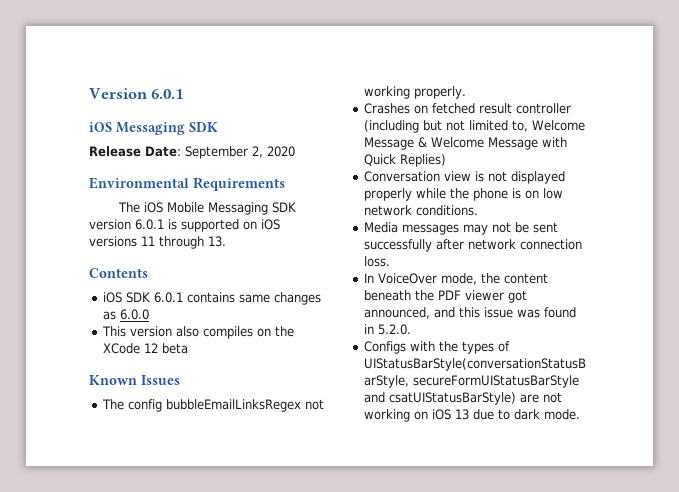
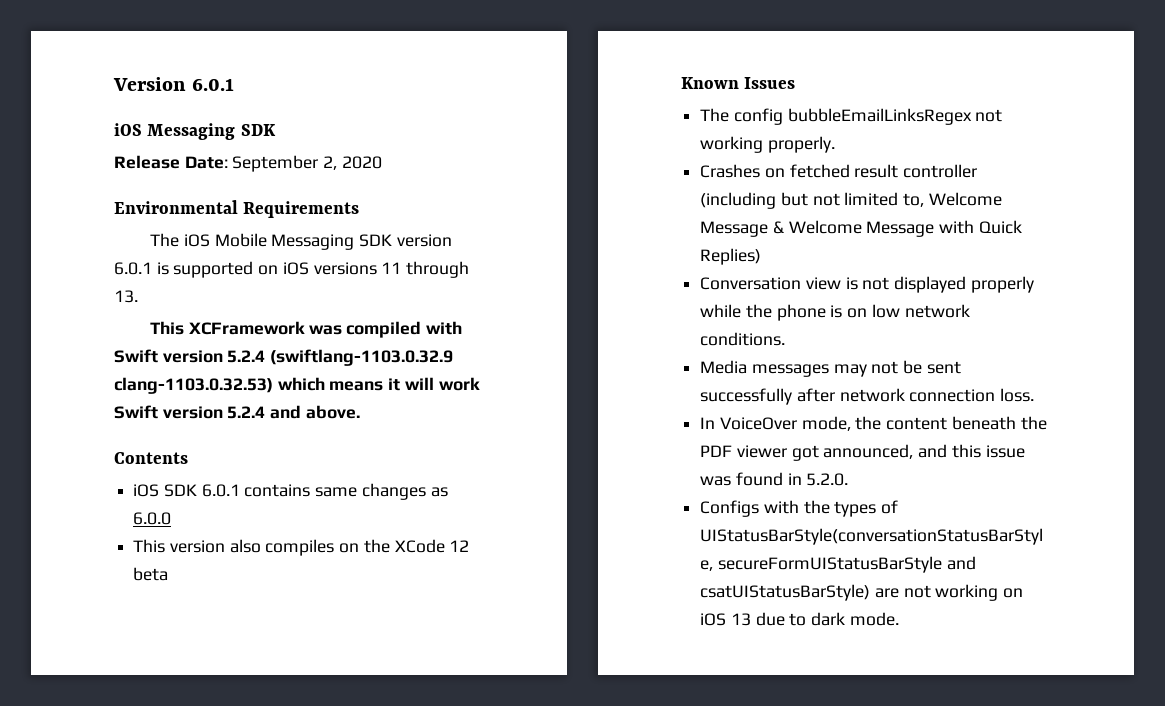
+ This XCFramework was compiled with Swift version 5.2.4 (swiftlang-1103.0.32.9 clang-1103.0.32.53) which means it will work Swift version 5.2.4 and above.

